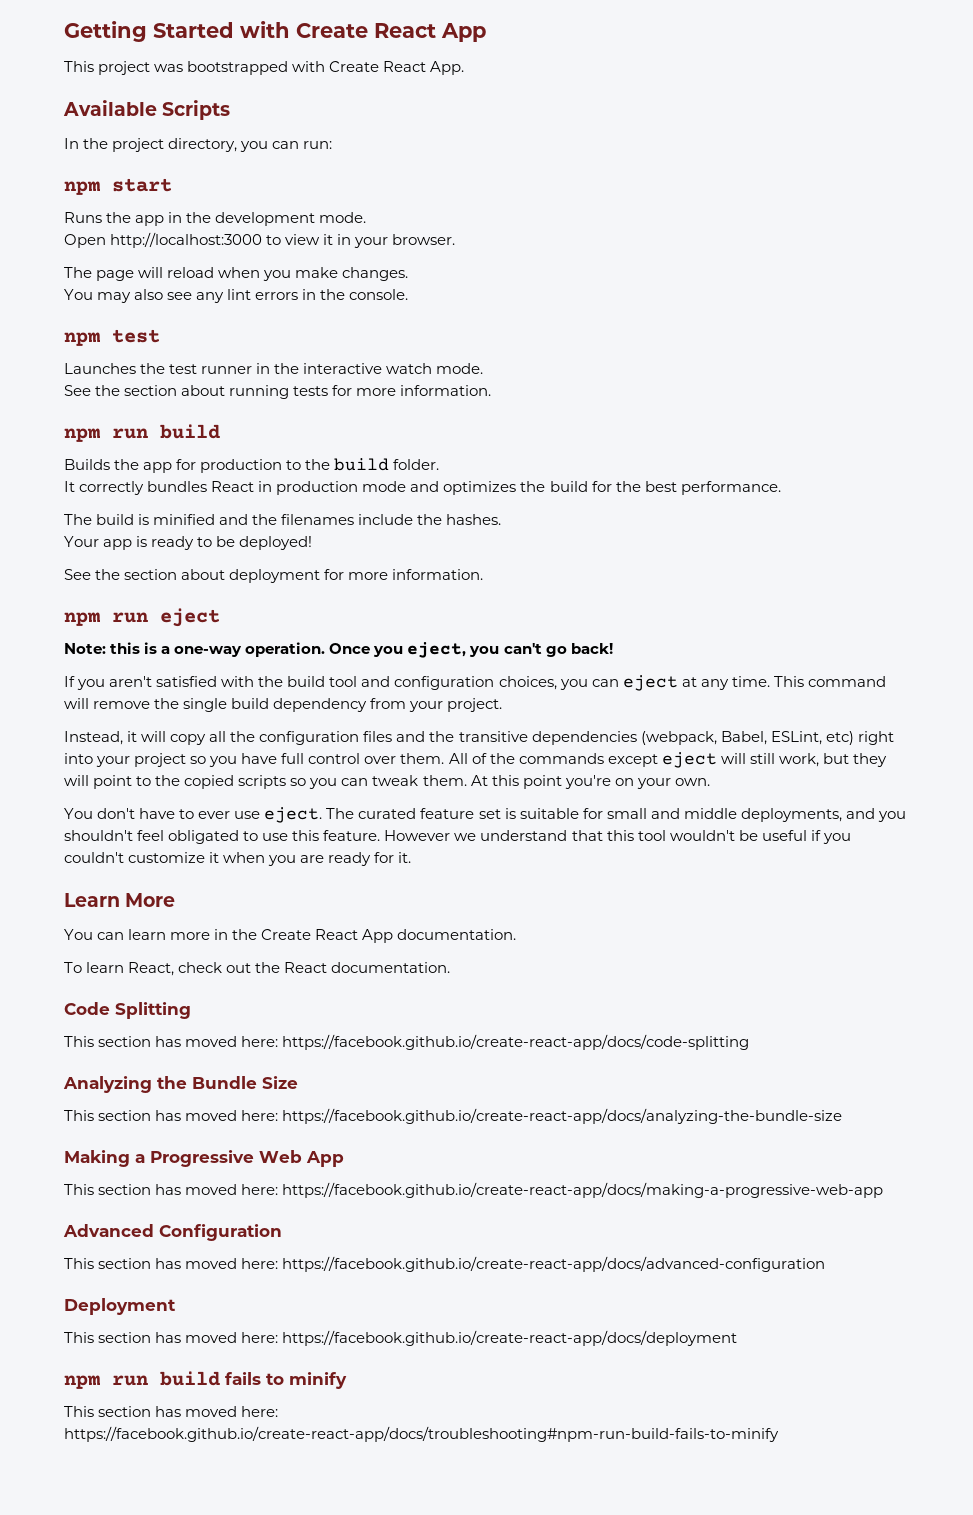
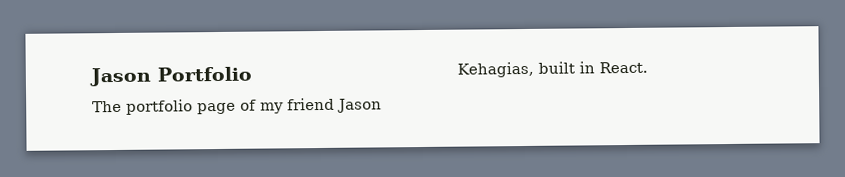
- Getting Started with Create React App
- This project was bootstrapped with Create React App.
- Available Scripts
- In the project directory, you can run:
- npm start
- Runs the app in the development mode.
- Open http://localhost:3000 to view it in your browser.
- The page will reload when you make changes.
- You may also see any lint errors in the console.
- npm test
- Launches the test runner in the interactive watch mode.
- See the section about running tests for more information.
- npm run build
- Builds the app for production to the build folder.
- It correctly bundles React in production mode and optimizes the build for the best performance.
- The build is minified and the filenames include the hashes.
- Your app is ready to be deployed!
- See the section about deployment for more information.
- npm run eject
- Note: this is a one-way operation. Once you eject, you can't go back!
- If you aren't satisfied with the build tool and configuration choices, you can eject at any time. This command will remove the single build dependency from your project.
- Instead, it will copy all the configuration files and the transitive dependencies (webpack, Babel, ESLint, etc) right into your project so you have full control over them. All of the commands except eject will still work, but they will point to the copied scripts so you can tweak them. At this point you're on your own.
- You don't have to ever use eject. The curated feature set is suitable for small and middle deployments, and you shouldn't feel obligated to use this feature. However we understand that this tool wouldn't be useful if you couldn't customize it when you are ready for it.
- Learn More
- You can learn more in the Create React App documentation.
- To learn React, check out the React documentation.
- Code Splitting
- This section has moved here: https://facebook.github.io/create-react-app/docs/code-splitting
- Analyzing the Bundle Size
- This section has moved here: https://facebook.github.io/create-react-app/docs/analyzing-the-bundle-size
- Making a Progressive Web App
- This section has moved here: https://facebook.github.io/create-react-app/docs/making-a-progressive-web-app
- Advanced Configuration
- This section has moved here: https://facebook.github.io/create-react-app/docs/advanced-configuration
- Deployment
- This section has moved here: https://facebook.github.io/create-react-app/docs/deployment
- npm run build fails to minify
- This section has moved here: https://facebook.github.io/create-react-app/docs/troubleshooting#npm-run-build-fails-to-minify
+ Jason Portfolio
+ The portfolio page of my friend Jason Kehagias, built in React.

